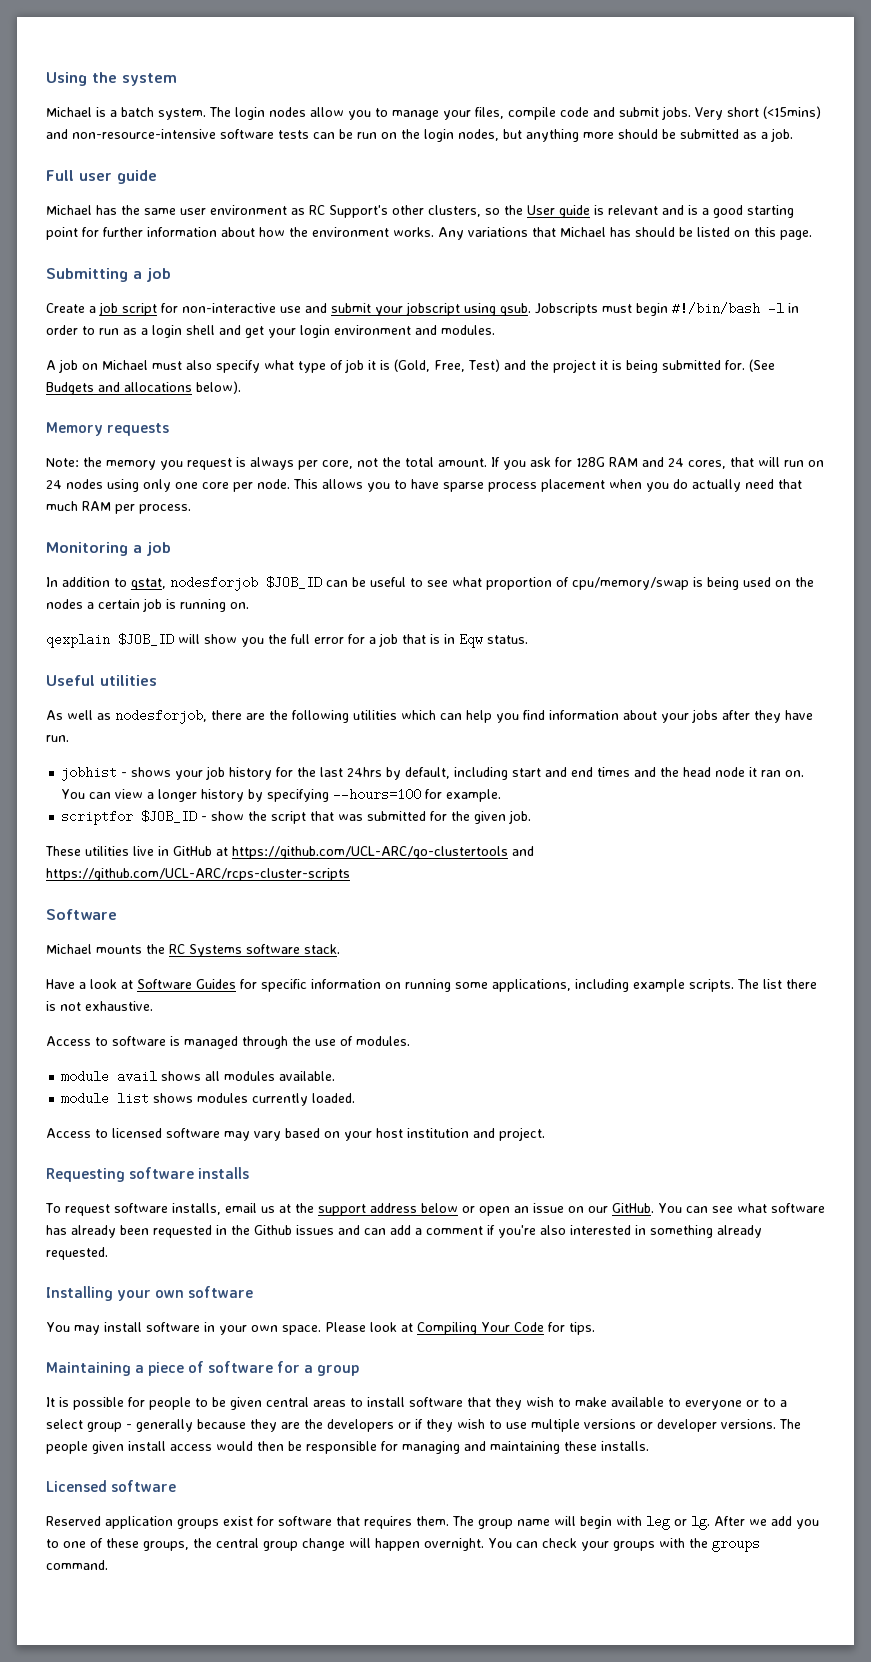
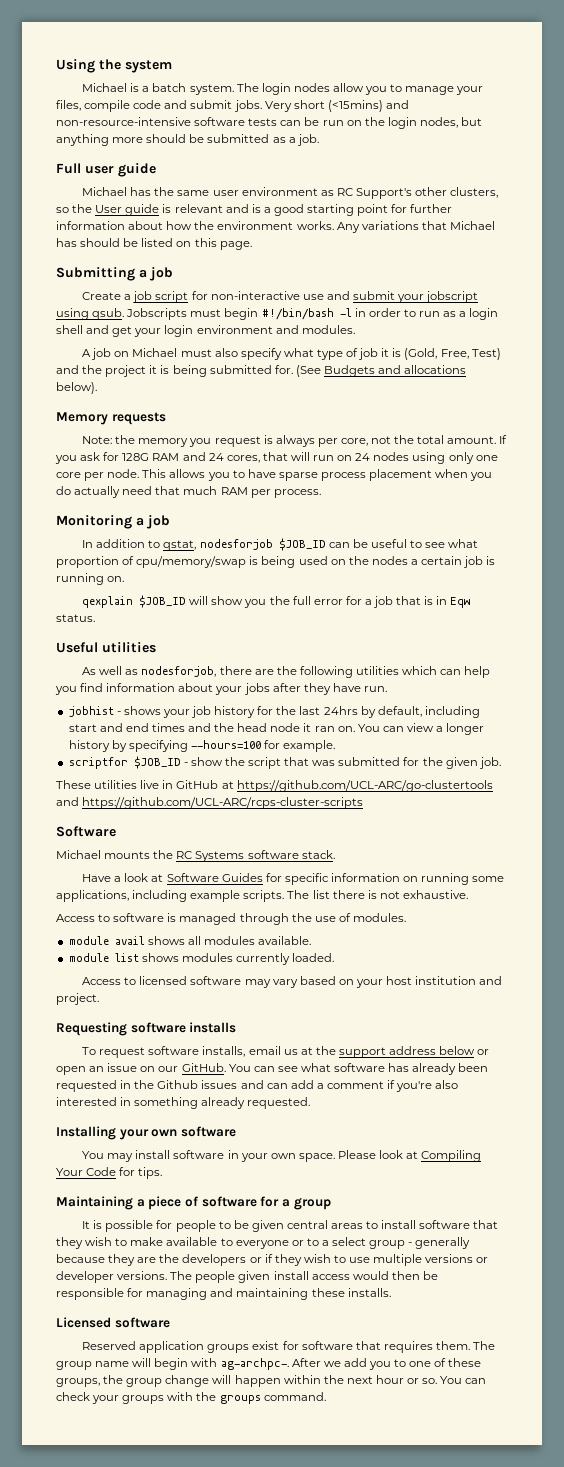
- The group name will begin with leg or lg.
+ The group name will begin with ag-archpc-.
- After we add you to one of these groups, the central group change will happen overnight.
+ After we add you to one of these groups, the group change will happen within the next hour or so.

